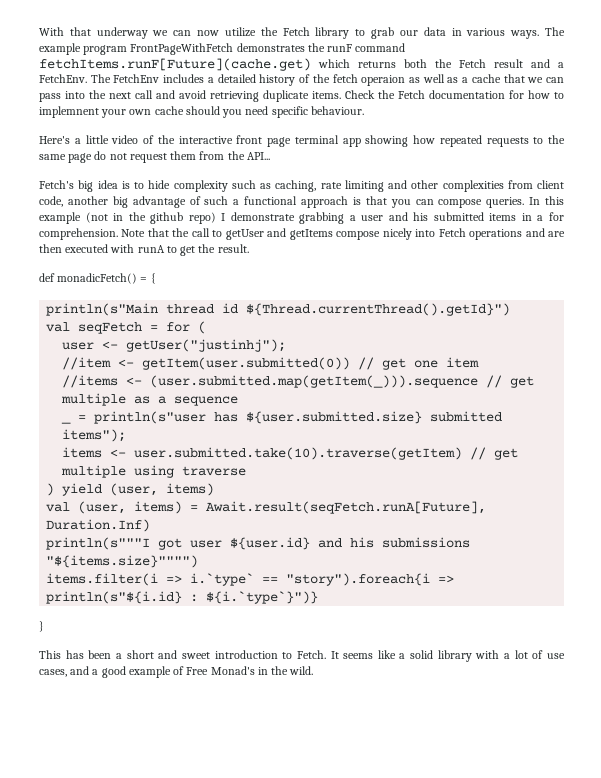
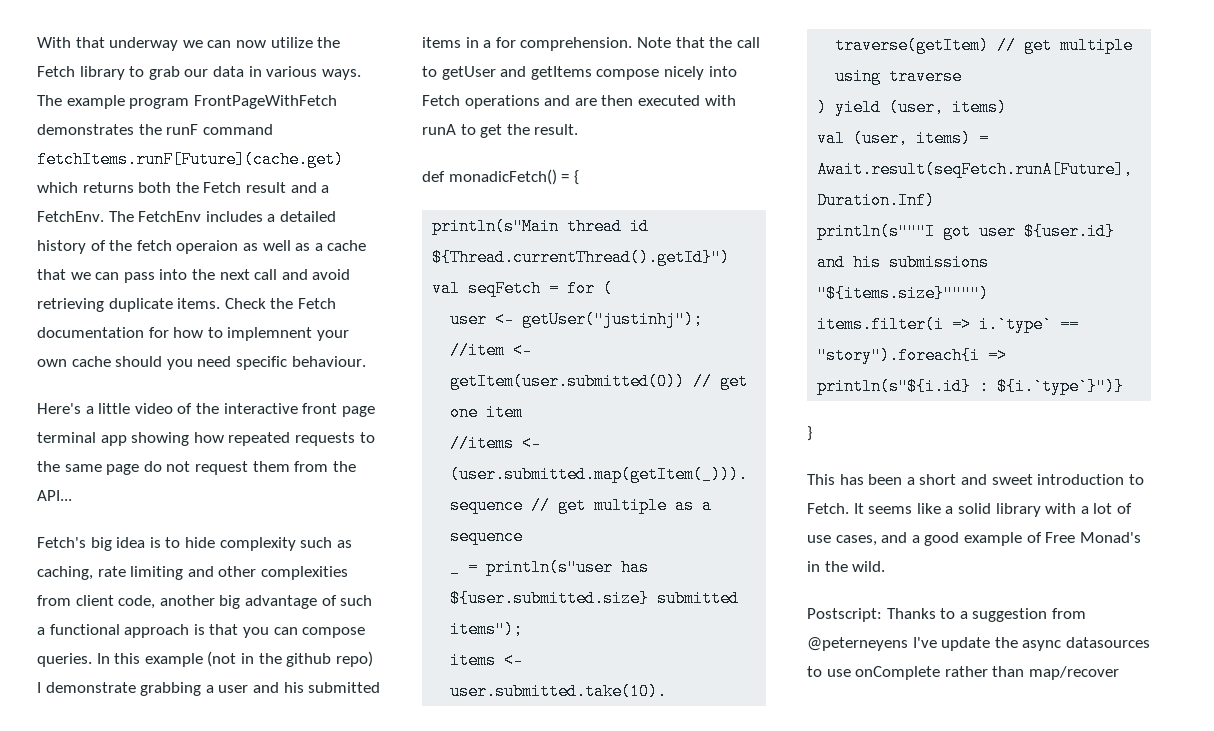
+ Postscript: Thanks to a suggestion from @peterneyens I've update the async datasources to use onComplete rather than map/recover

